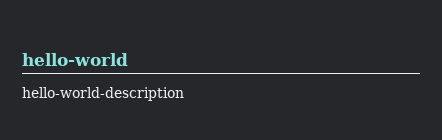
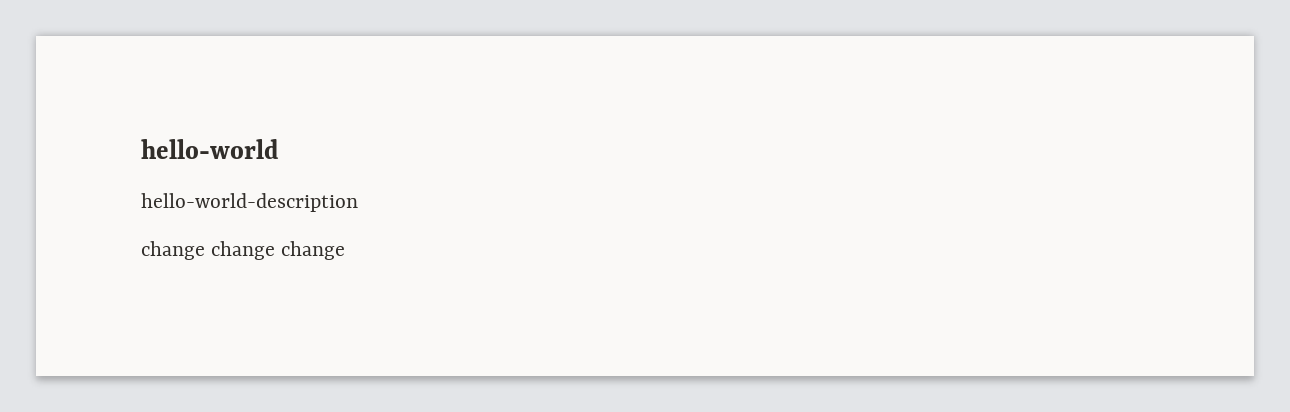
+ change change change

